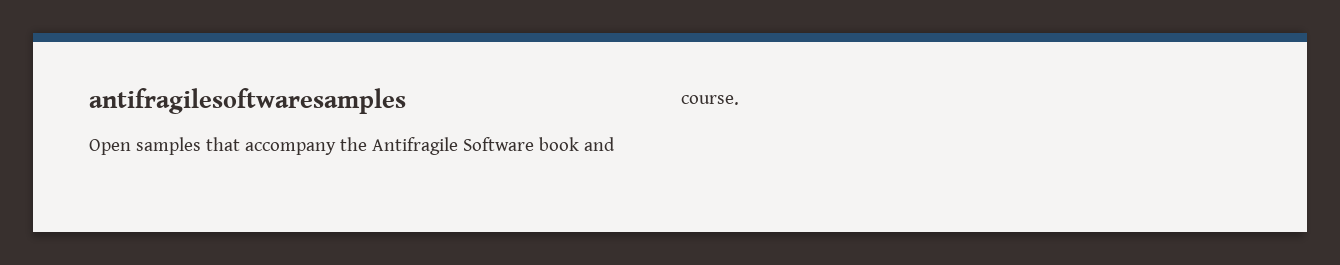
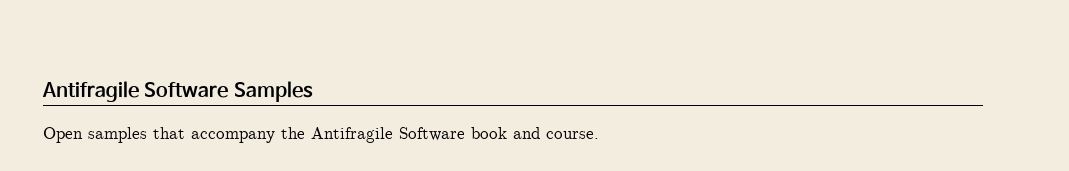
- antifragilesoftwaresamples
+ Antifragile Software Samples

